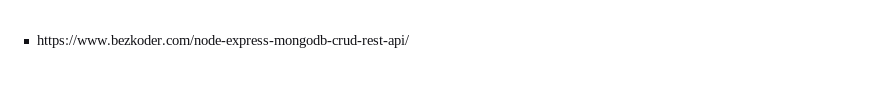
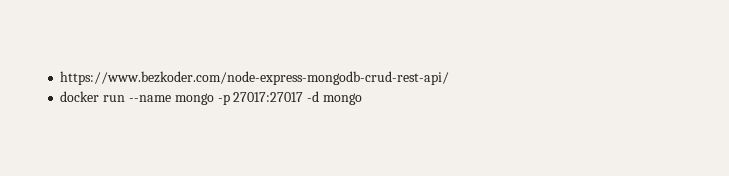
+ docker run --name mongo -p 27017:27017 -d mongo

